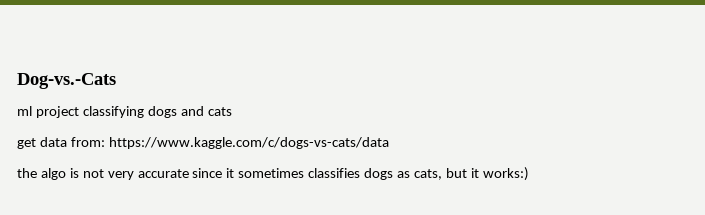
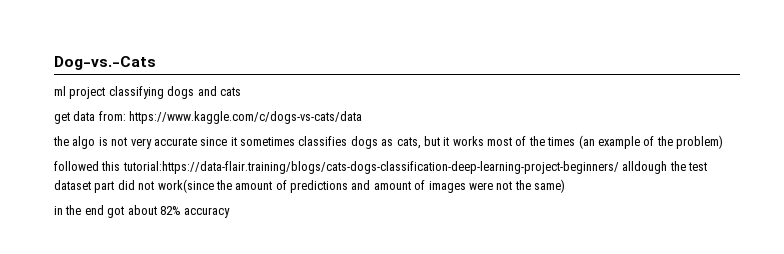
- the algo is not very accurate since it sometimes classifies dogs as cats, but it works:)
+ the algo is not very accurate since it sometimes classifies dogs as cats, but it works most of the times (an example of the problem)
+ followed this tutorial:https://data-flair.training/blogs/cats-dogs-classification-deep-learning-project-beginners/ alldough the test dataset part did not work(since the amount of predictions and amount of images were not the same)
+ in the end got about 82% accuracy

